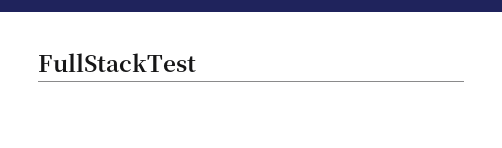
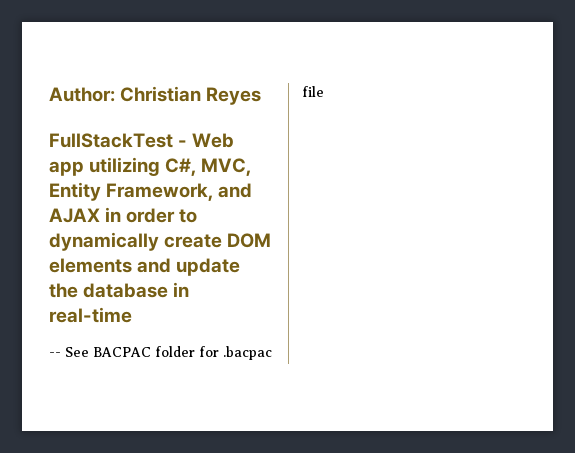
- FullStackTest
+ Author: Christian Reyes
+ FullStackTest - Web app utilizing C#, MVC, Entity Framework, and AJAX in order to dynamically create DOM elements and update the database in real-time
+ -- See BACPAC folder for .bacpac file

